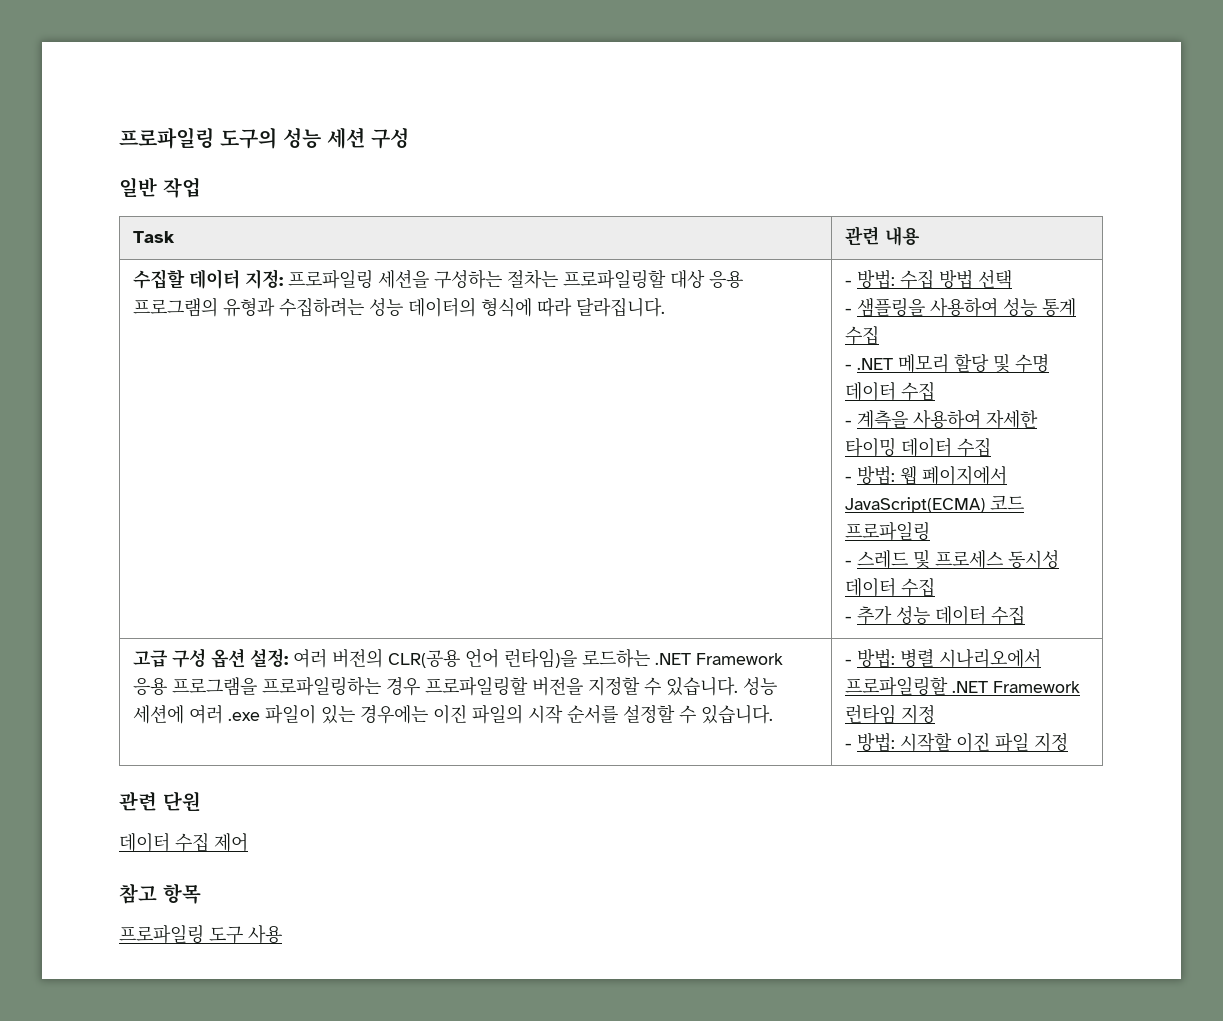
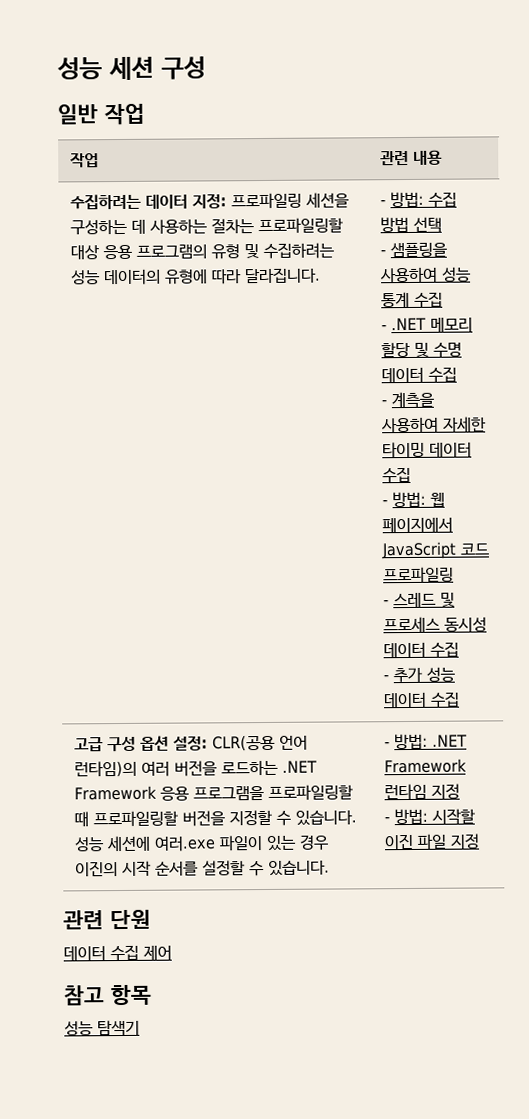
- 프로파일링 도구의 성능 세션 구성
+ 성능 세션 구성
- Task | 관련 내용
+ 작업 | 관련 내용
- 수집할 데이터 지정: 프로파일링 세션을 구성하는 절차는 프로파일링할 대상 응용 프로그램의 유형과 수집하려는 성능 데이터의 형식에 따라 달라집니다.
+ 수집하려는 데이터 지정: 프로파일링 세션을 구성하는 데 사용하는 절차는 프로파일링할 대상 응용 프로그램의 유형 및 수집하려는 성능 데이터의 유형에 따라 달라집니다.
- - 방법: 웹 페이지에서 JavaScript(ECMA) 코드 프로파일링
+ - 방법: 웹 페이지에서 JavaScript 코드 프로파일링
- 고급 구성 옵션 설정: 여러 버전의 CLR(공용 언어 런타임)을 로드하는 .NET Framework 응용 프로그램을 프로파일링하는 경우 프로파일링할 버전을 지정할 수 있습니다.
+ 고급 구성 옵션 설정: CLR(공용 언어 런타임)의 여러 버전을 로드하는 .NET Framework 응용 프로그램을 프로파일링할 때 프로파일링할 버전을 지정할 수 있습니다.
- 성능 세션에 여러 .exe 파일이 있는 경우에는 이진 파일의 시작 순서를 설정할 수 있습니다.
+ 성능 세션에 여러.exe 파일이 있는 경우 이진의 시작 순서를 설정할 수 있습니다.
- - 방법: 병렬 시나리오에서 프로파일링할 .NET Framework 런타임 지정
+ - 방법: .NET Framework 런타임 지정
- 프로파일링 도구 사용
+ 성능 탐색기

